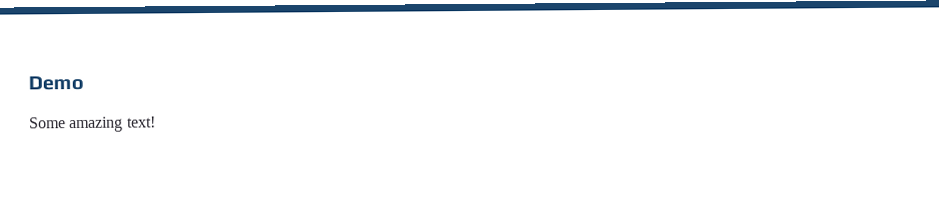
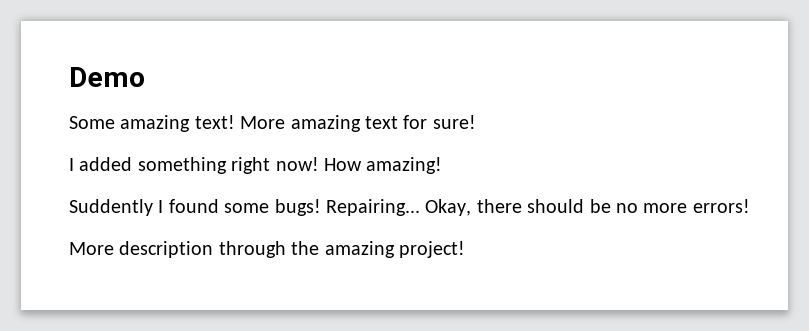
+ More amazing text for sure!
+ I added something right now! How amazing!
+ Suddently I found some bugs! Repairing... Okay, there should be no more errors!
+ More description through the amazing project!

